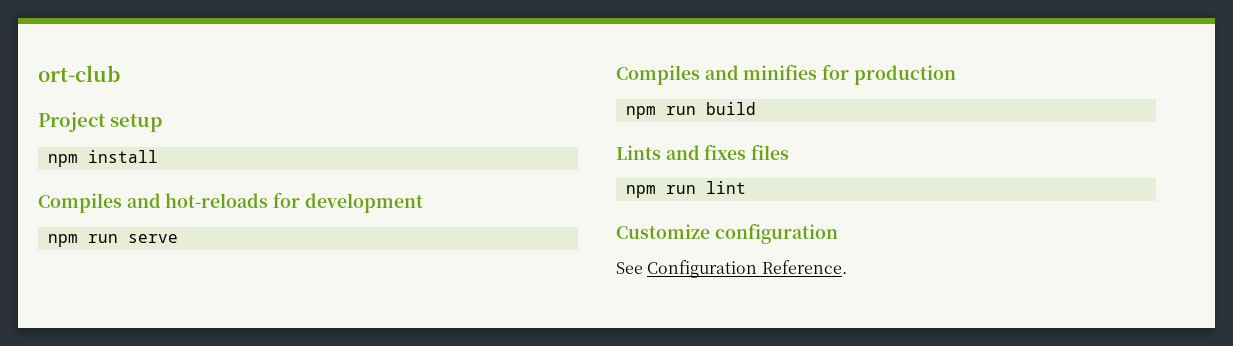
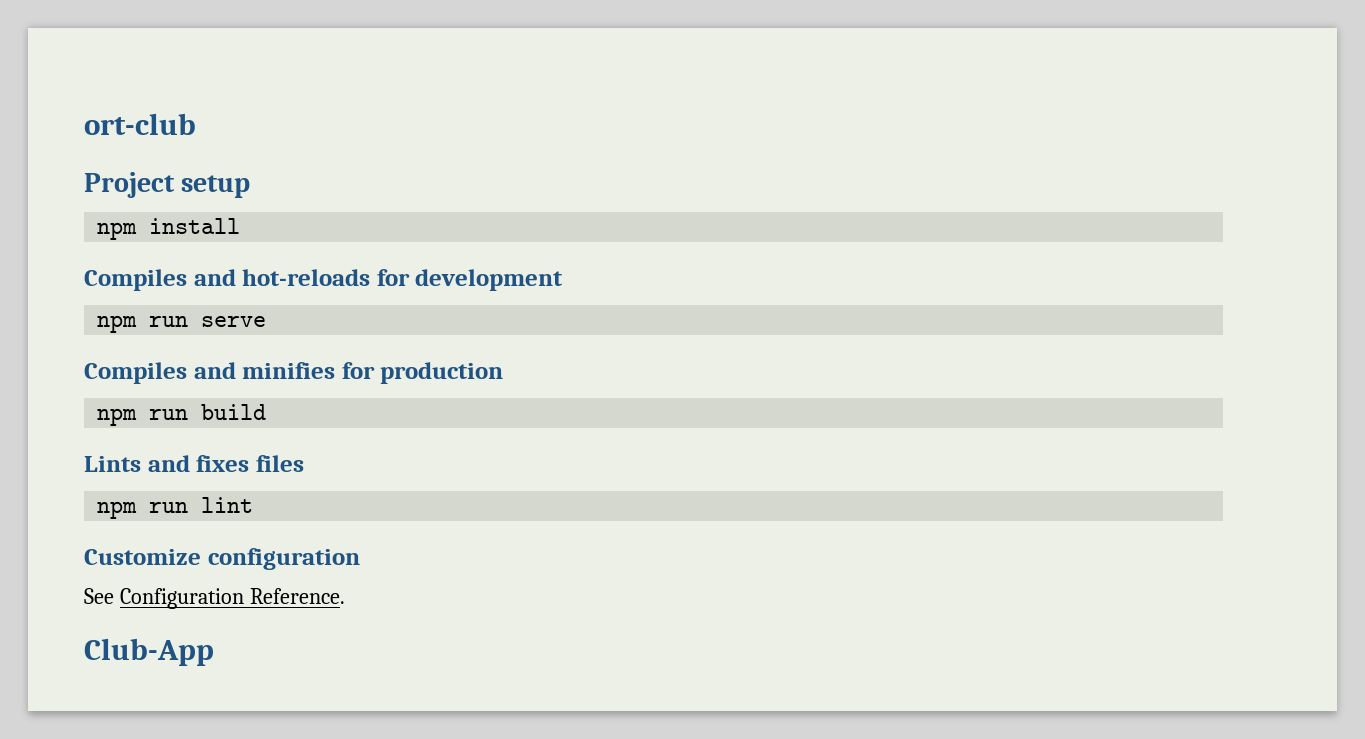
+ Club-App

